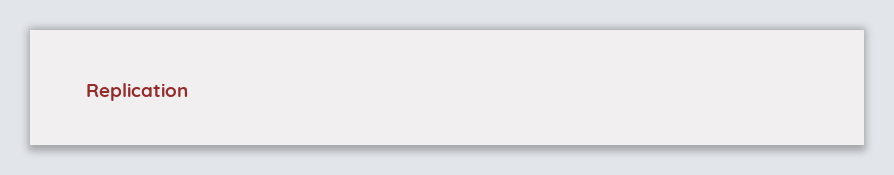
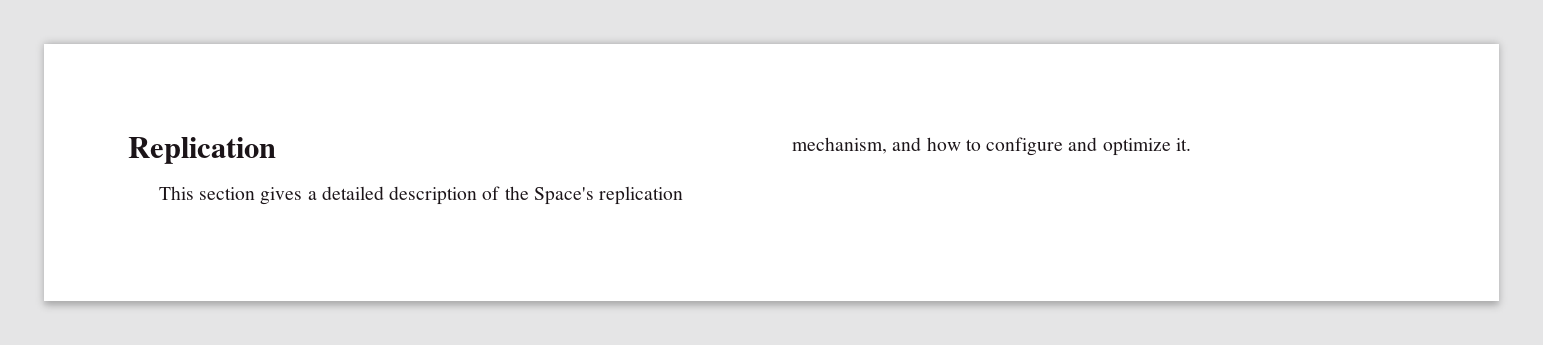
+ This section gives a detailed description of the Space's replication mechanism, and how to configure and optimize it.

